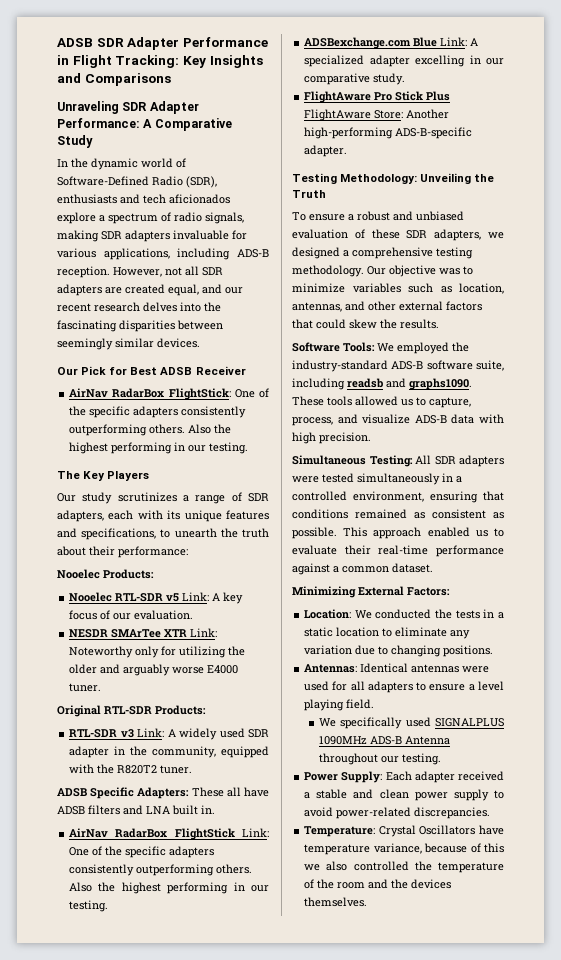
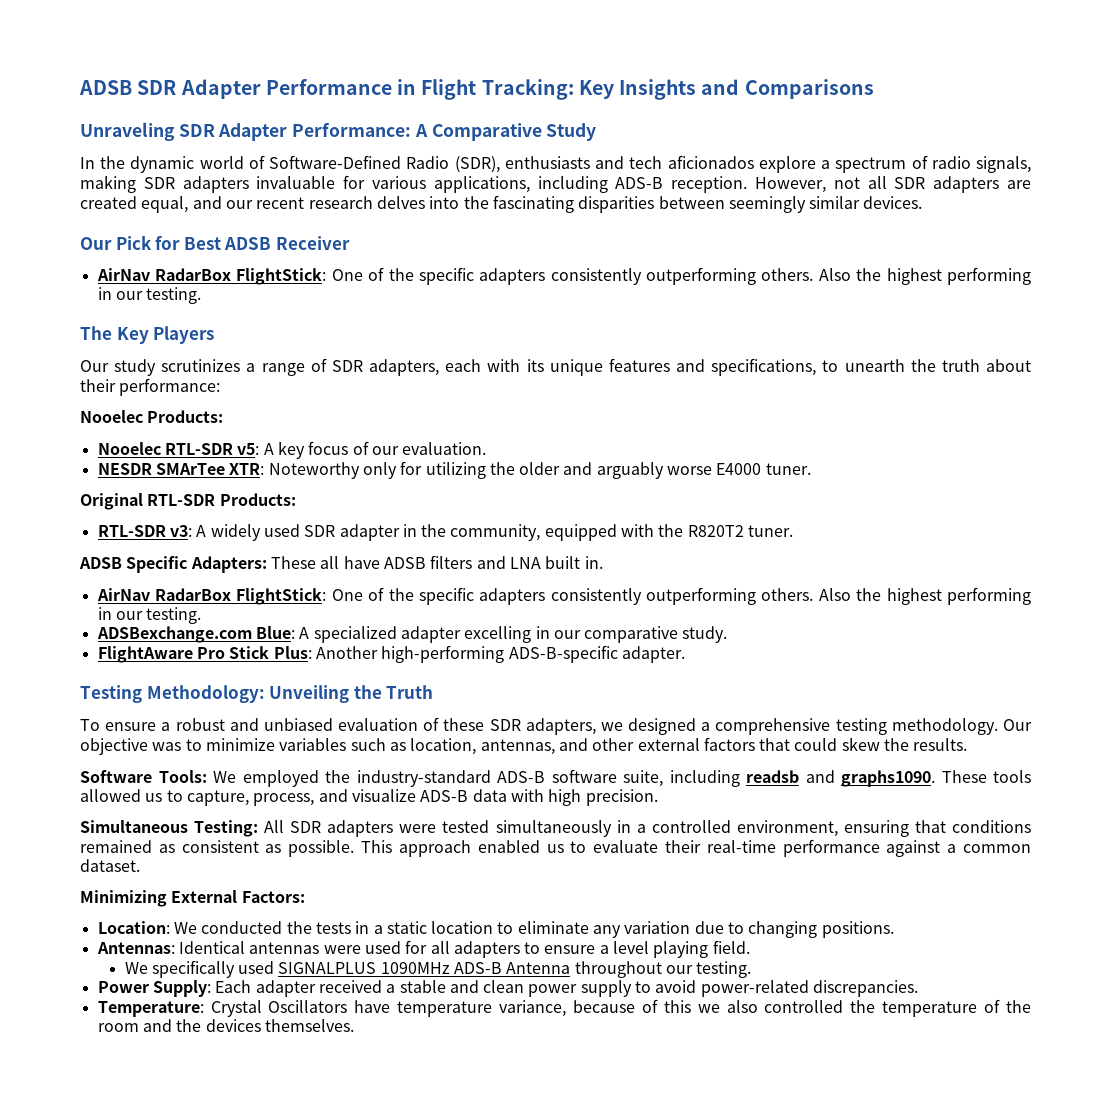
- Nooelec RTL-SDR v5 Link: A key focus of our evaluation.
+ Nooelec RTL-SDR v5: A key focus of our evaluation.
- NESDR SMArTee XTR Link: Noteworthy only for utilizing the older and arguably worse E4000 tuner.
+ NESDR SMArTee XTR: Noteworthy only for utilizing the older and arguably worse E4000 tuner.
- RTL-SDR v3 Link: A widely used SDR adapter in the community, equipped with the R820T2 tuner.
+ RTL-SDR v3: A widely used SDR adapter in the community, equipped with the R820T2 tuner.
  ADSB Specific Adapters: These all have ADSB filters and LNA built in.
- AirNav RadarBox FlightStick Link: One of the specific adapters consistently outperforming others.
+ AirNav RadarBox FlightStick: One of the specific adapters consistently outperforming others.
- ADSBexchange.com Blue Link: A specialized adapter excelling in our comparative study.
+ ADSBexchange.com Blue: A specialized adapter excelling in our comparative study.
- FlightAware Pro Stick Plus FlightAware Store: Another high-performing ADS-B-specific adapter.
+ FlightAware Pro Stick Plus: Another high-performing ADS-B-specific adapter.

